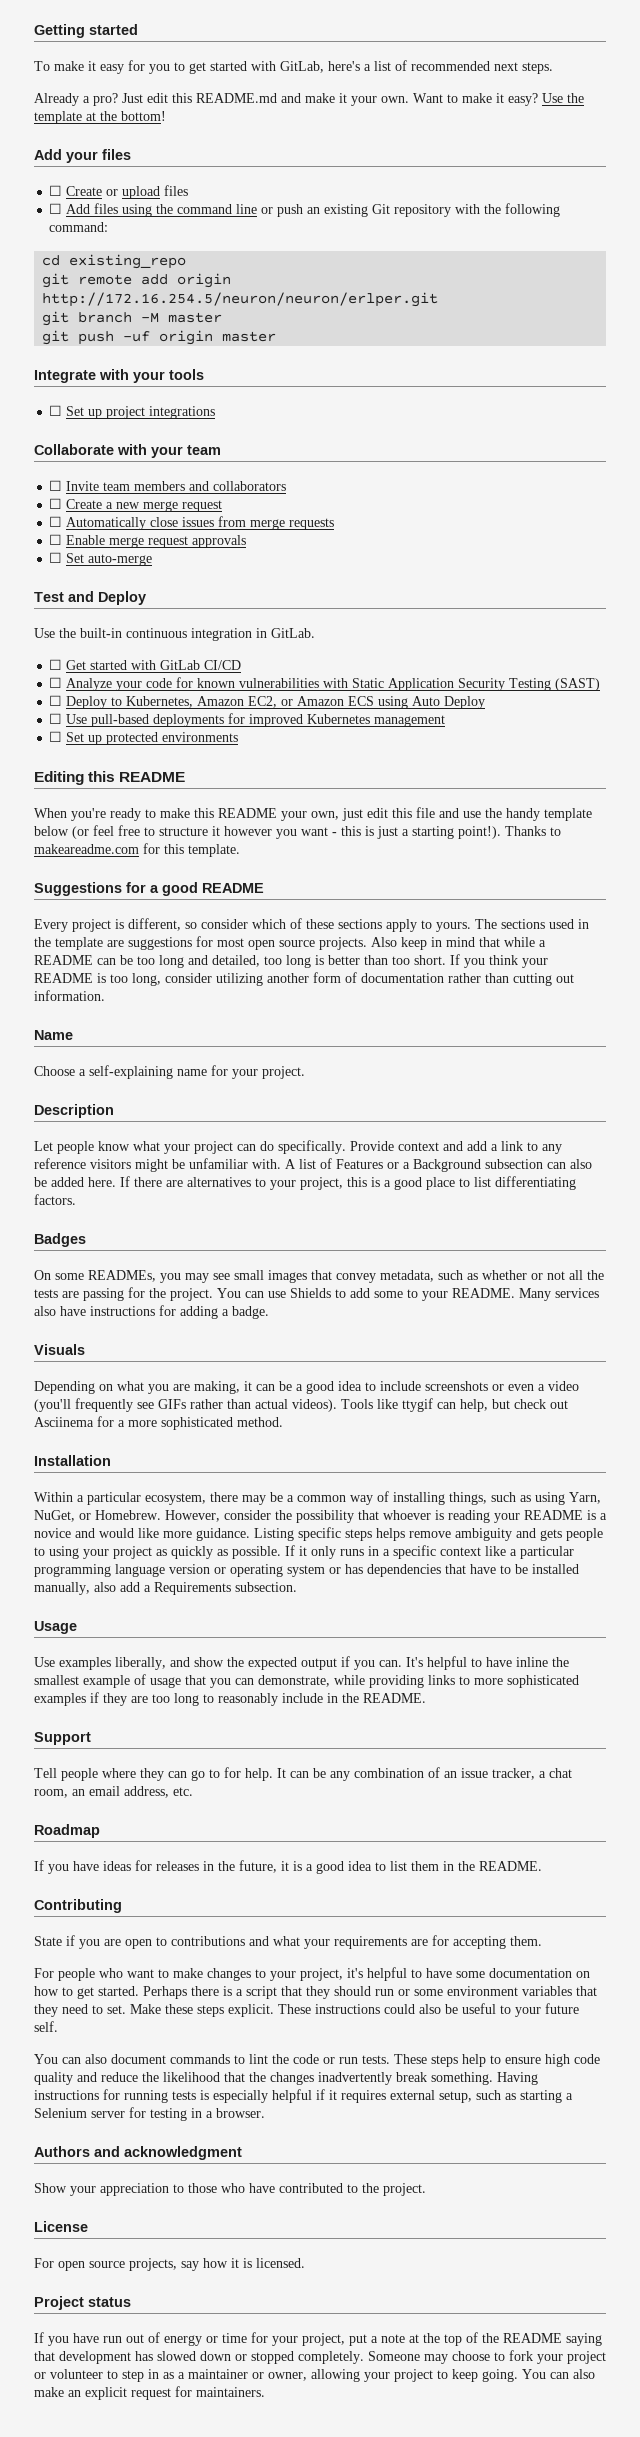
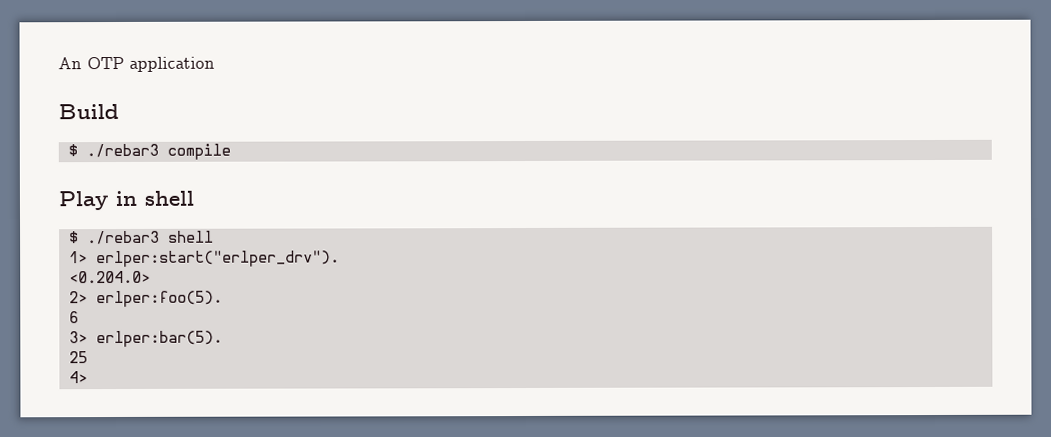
- Getting started
- To make it easy for you to get started with GitLab, here's a list of recommended next steps.
- Already a pro? Just edit this README.md and make it your own. Want to make it easy? Use the template at the bottom!
- Add your files
- ☐ Create or upload files
- ☐ Add files using the command line or push an existing Git repository with the following command:
- cd existing_repo
- git remote add origin http://172.16.254.5/neuron/neuron/erlper.git
- git branch -M master
- git push -uf origin master
- Integrate with your tools
- ☐ Set up project integrations
- Collaborate with your team
- ☐ Invite team members and collaborators
- ☐ Create a new merge request
- ☐ Automatically close issues from merge requests
- ☐ Enable merge request approvals
- ☐ Set auto-merge
- Test and Deploy
- Use the built-in continuous integration in GitLab.
- ☐ Get started with GitLab CI/CD
- ☐ Analyze your code for known vulnerabilities with Static Application Security Testing (SAST)
- ☐ Deploy to Kubernetes, Amazon EC2, or Amazon ECS using Auto Deploy
- ☐ Use pull-based deployments for improved Kubernetes management
- ☐ Set up protected environments
- Editing this README
- When you're ready to make this README your own, just edit this file and use the handy template below (or feel free to structure it however you want - this is just a starting point!). Thanks to makeareadme.com for this template.
- Suggestions for a good README
- Every project is different, so consider which of these sections apply to yours. The sections used in the template are suggestions for most open source projects. Also keep in mind that while a README can be too long and detailed, too long is better than too short. If you think your README is too long, consider utilizing another form of documentation rather than cutting out information.
- Name
- Choose a self-explaining name for your project.
- Description
- Let people know what your project can do specifically. Provide context and add a link to any reference visitors might be unfamiliar with. A list of Features or a Background subsection can also be added here. If there are alternatives to your project, this is a good place to list differentiating factors.
- Badges
- On some READMEs, you may see small images that convey metadata, such as whether or not all the tests are passing for the project. You can use Shields to add some to your README. Many services also have instructions for adding a badge.
- Visuals
- Depending on what you are making, it can be a good idea to include screenshots or even a video (you'll frequently see GIFs rather than actual videos). Tools like ttygif can help, but check out Asciinema for a more sophisticated method.
- Installation
- Within a particular ecosystem, there may be a common way of installing things, such as using Yarn, NuGet, or Homebrew. However, consider the possibility that whoever is reading your README is a novice and would like more guidance. Listing specific steps helps remove ambiguity and gets people to using your project as quickly as possible. If it only runs in a specific context like a particular programming language version or operating system or has dependencies that have to be installed manually, also add a Requirements subsection.
- Usage
- Use examples liberally, and show the expected output if you can. It's helpful to have inline the smallest example of usage that you can demonstrate, while providing links to more sophisticated examples if they are too long to reasonably include in the README.
- Support
- Tell people where they can go to for help. It can be any combination of an issue tracker, a chat room, an email address, etc.
- Roadmap
- If you have ideas for releases in the future, it is a good idea to list them in the README.
- Contributing
- State if you are open to contributions and what your requirements are for accepting them.
- For people who want to make changes to your project, it's helpful to have some documentation on how to get started. Perhaps there is a script that they should run or some environment variables that they need to set. Make these steps explicit. These instructions could also be useful to your future self.
- You can also document commands to lint the code or run tests. These steps help to ensure high code quality and reduce the likelihood that the changes inadvertently break something. Having instructions for running tests is especially helpful if it requires external setup, such as starting a Selenium server for testing in a browser.
- Authors and acknowledgment
- Show your appreciation to those who have contributed to the project.
- License
- For open source projects, say how it is licensed.
- Project status
- If you have run out of energy or time for your project, put a note at the top of the README saying that development has slowed down or stopped completely. Someone may choose to fork your project or volunteer to step in as a maintainer or owner, allowing your project to keep going. You can also make an explicit request for maintainers.
+ An OTP application
+ Build
+ $ ./rebar3 compile
+ Play in shell
+ $ ./rebar3 shell
+ 1> erlper:start("erlper_drv").
+ <0.204.0>
+ 2> erlper:foo(5).
+ 6
+ 3> erlper:bar(5).
+ 25
+ 4>

